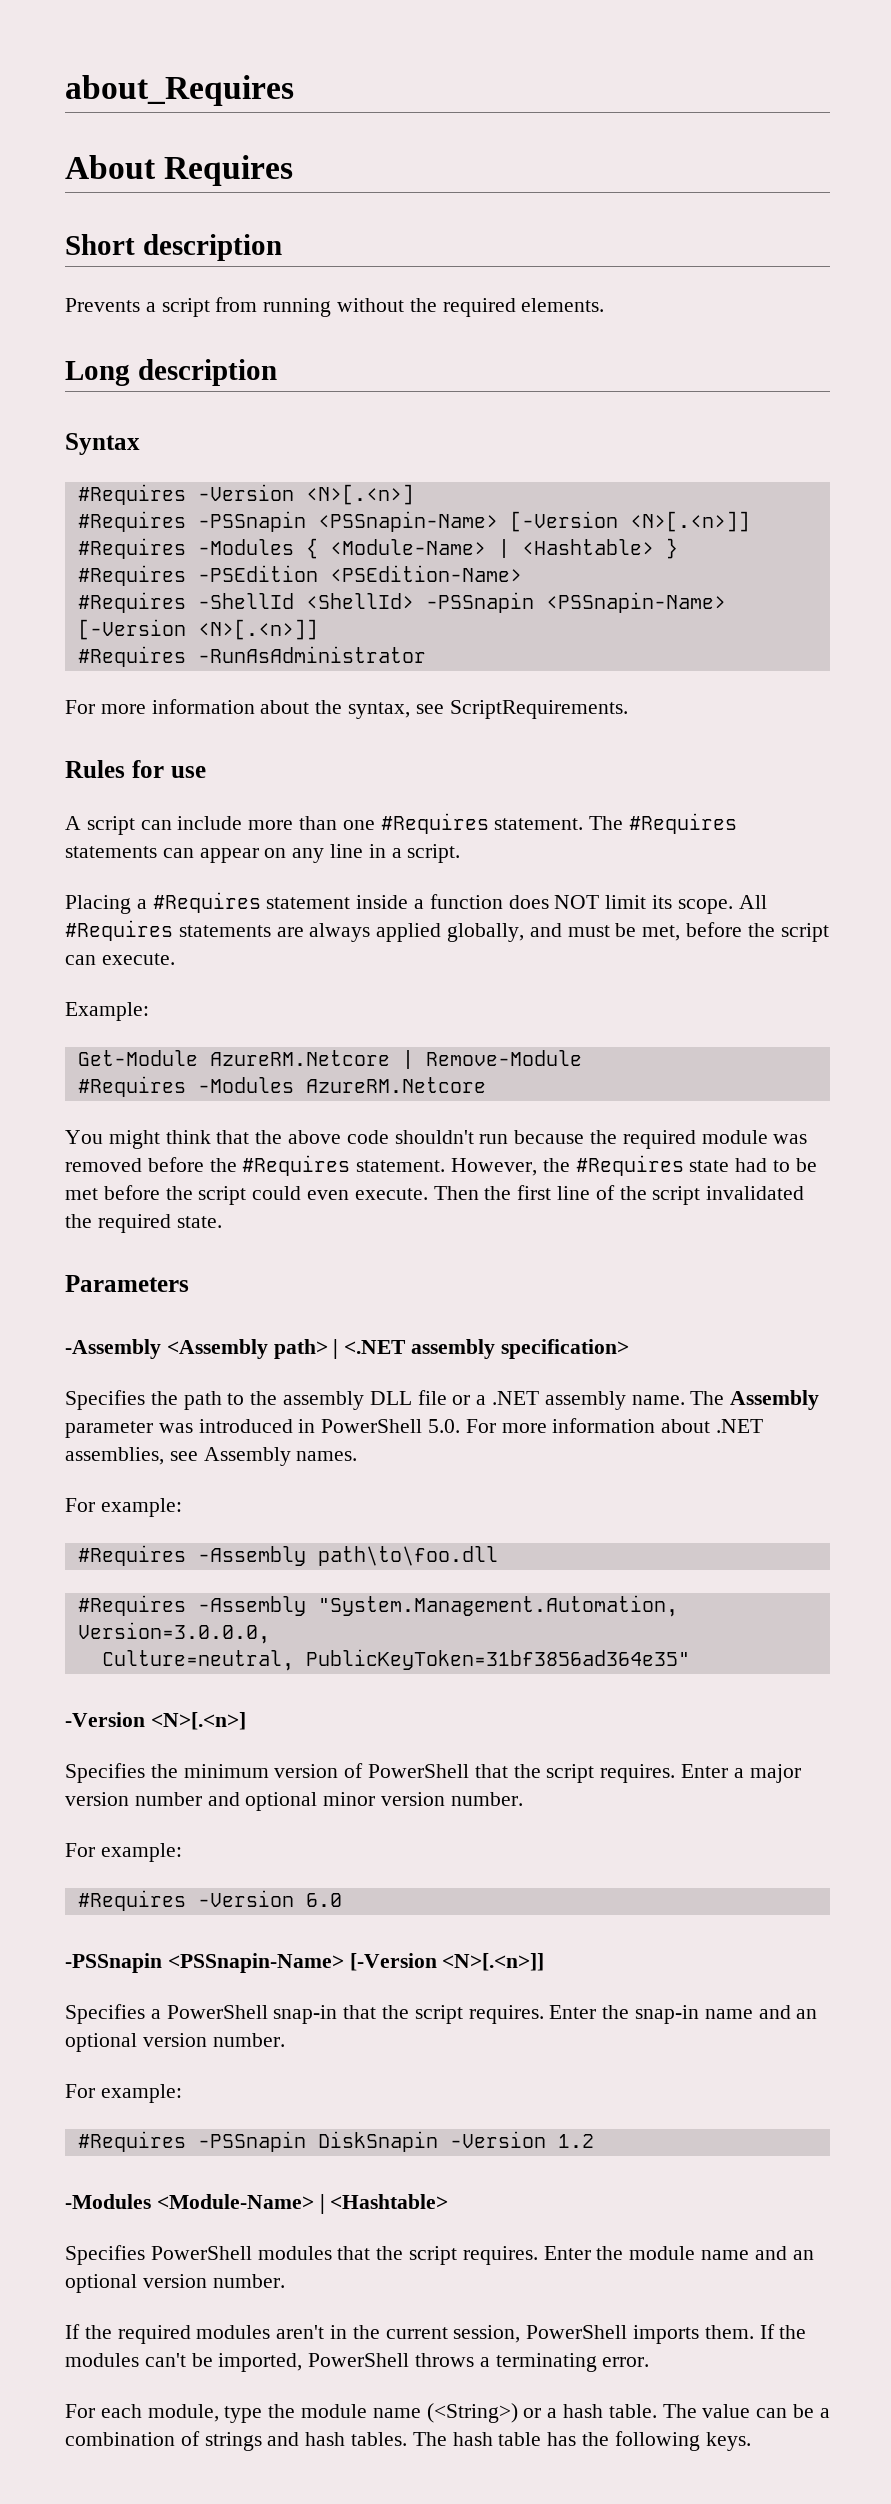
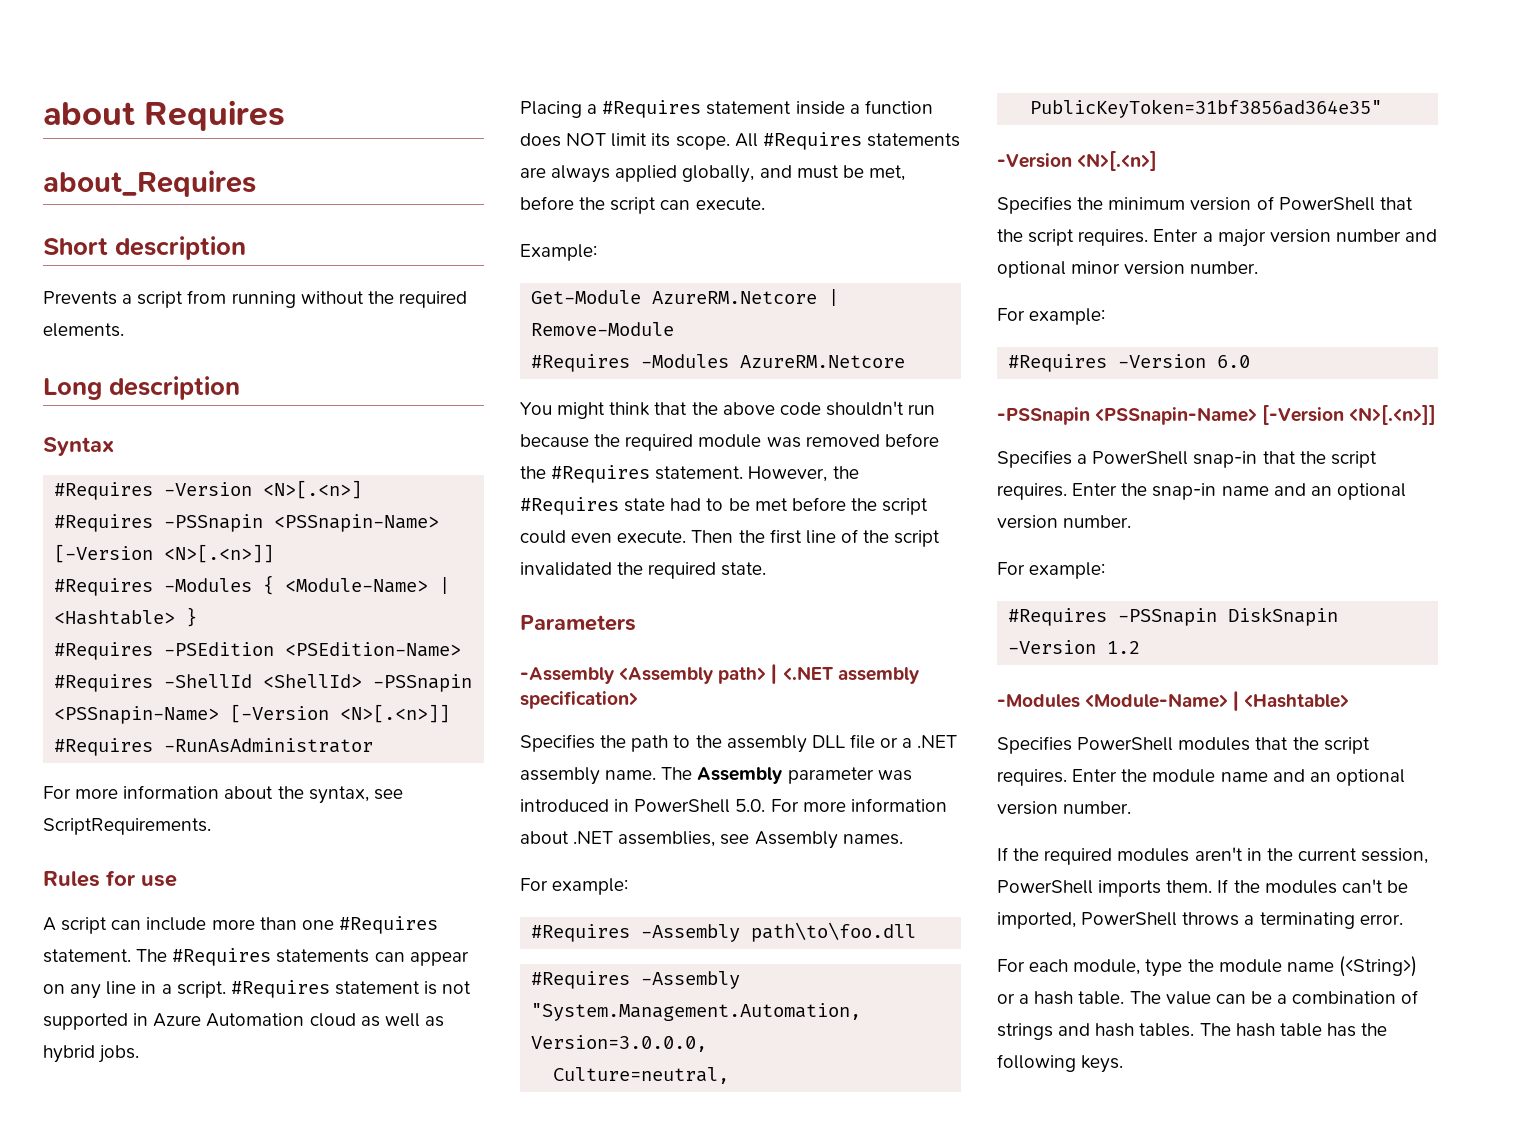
+ about Requires
- About Requires
+ #Requires statement is not supported in Azure Automation cloud as well as hybrid jobs.

